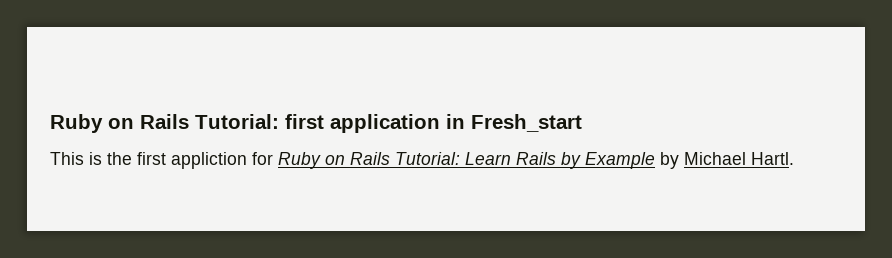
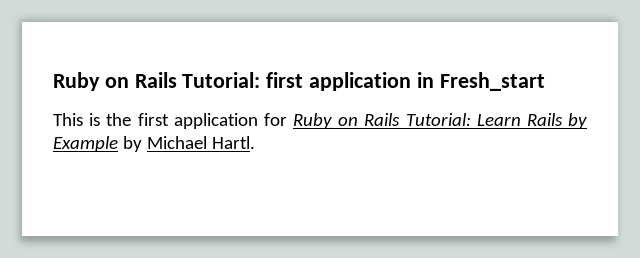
- This is the first appliction for Ruby on Rails Tutorial: Learn Rails by Example by Michael Hartl.
+ This is the first application for Ruby on Rails Tutorial: Learn Rails by Example by Michael Hartl.

